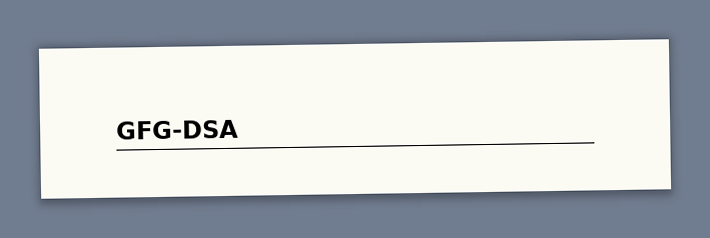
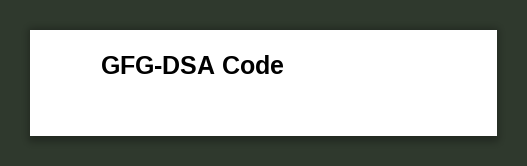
- GFG-DSA
+ GFG-DSA Code

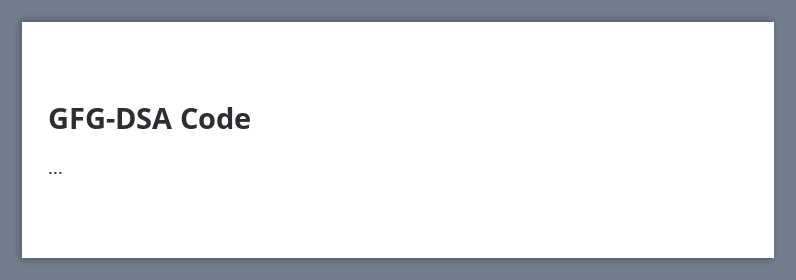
+ ...

